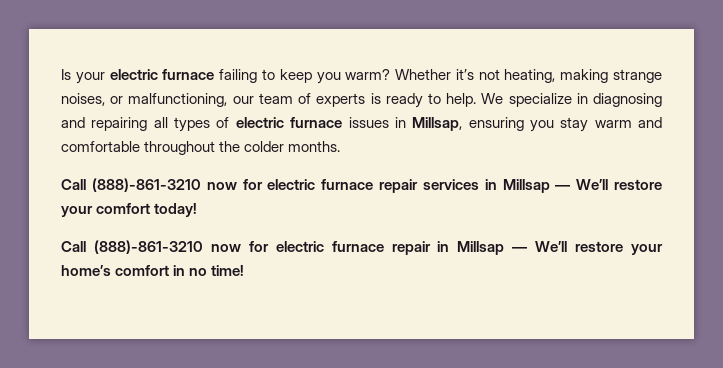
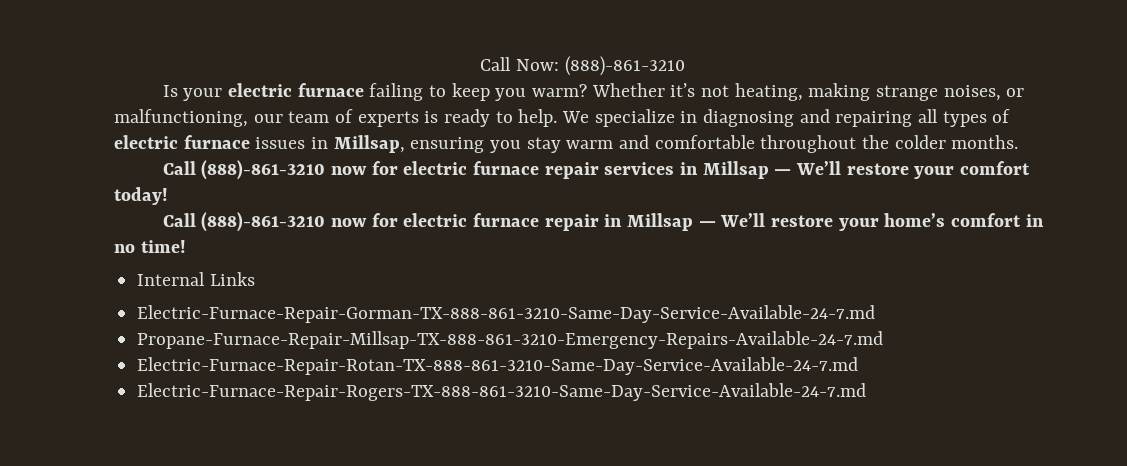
+ Call Now: (888)-861-3210
+ Internal Links
+ Electric-Furnace-Repair-Gorman-TX-888-861-3210-Same-Day-Service-Available-24-7.md
+ Propane-Furnace-Repair-Millsap-TX-888-861-3210-Emergency-Repairs-Available-24-7.md
+ Electric-Furnace-Repair-Rotan-TX-888-861-3210-Same-Day-Service-Available-24-7.md
+ Electric-Furnace-Repair-Rogers-TX-888-861-3210-Same-Day-Service-Available-24-7.md

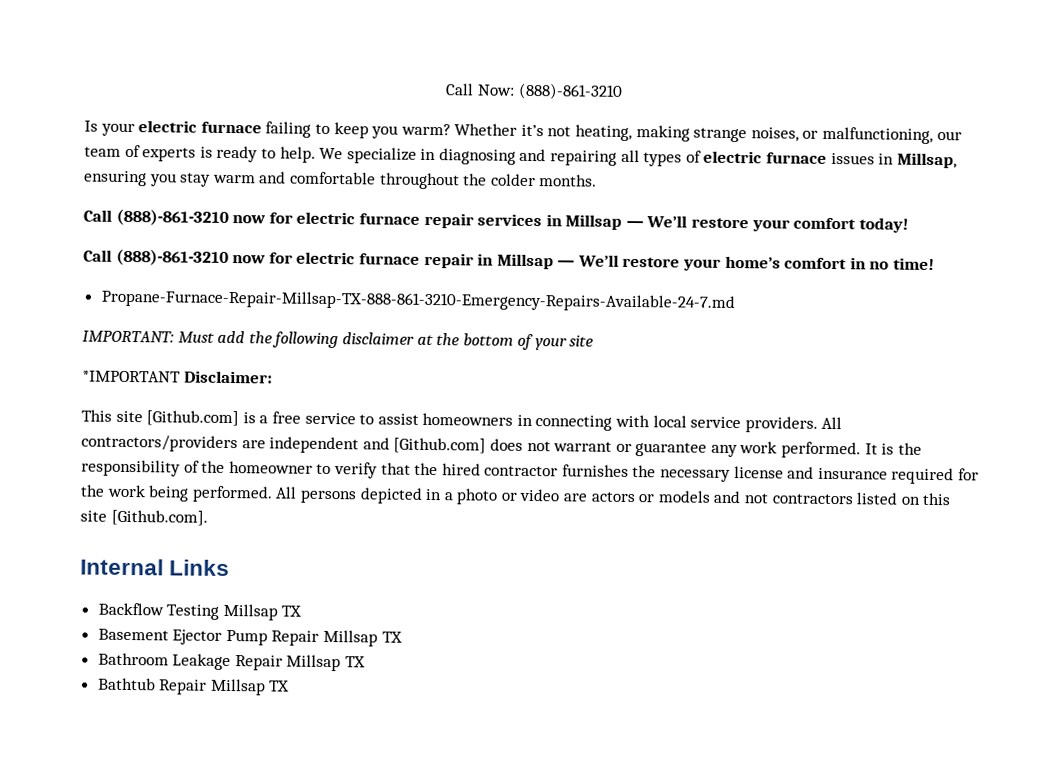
+ Propane-Furnace-Repair-Millsap-TX-888-861-3210-Emergency-Repairs-Available-24-7.md
+ IMPORTANT: Must add the following disclaimer at the bottom of your site
+ *IMPORTANT Disclaimer:
+ This site [Github.com] is a free service to assist homeowners in connecting with local service providers. All contractors/providers are independent and [Github.com] does not warrant or guarantee any work performed. It is the responsibility of the homeowner to verify that the hired contractor furnishes the necessary license and insurance required for the work being performed. All persons depicted in a photo or video are actors or models and not contractors listed on this site [Github.com].
  Internal Links
- Electric-Furnace-Repair-Gorman-TX-888-861-3210-Same-Day-Service-Available-24-7.md
- Propane-Furnace-Repair-Millsap-TX-888-861-3210-Emergency-Repairs-Available-24-7.md
- Electric-Furnace-Repair-Rotan-TX-888-861-3210-Same-Day-Service-Available-24-7.md
- Electric-Furnace-Repair-Rogers-TX-888-861-3210-Same-Day-Service-Available-24-7.md
+ Backflow Testing Millsap TX
+ Basement Ejector Pump Repair Millsap TX
+ Bathroom Leakage Repair Millsap TX
+ Bathtub Repair Millsap TX

